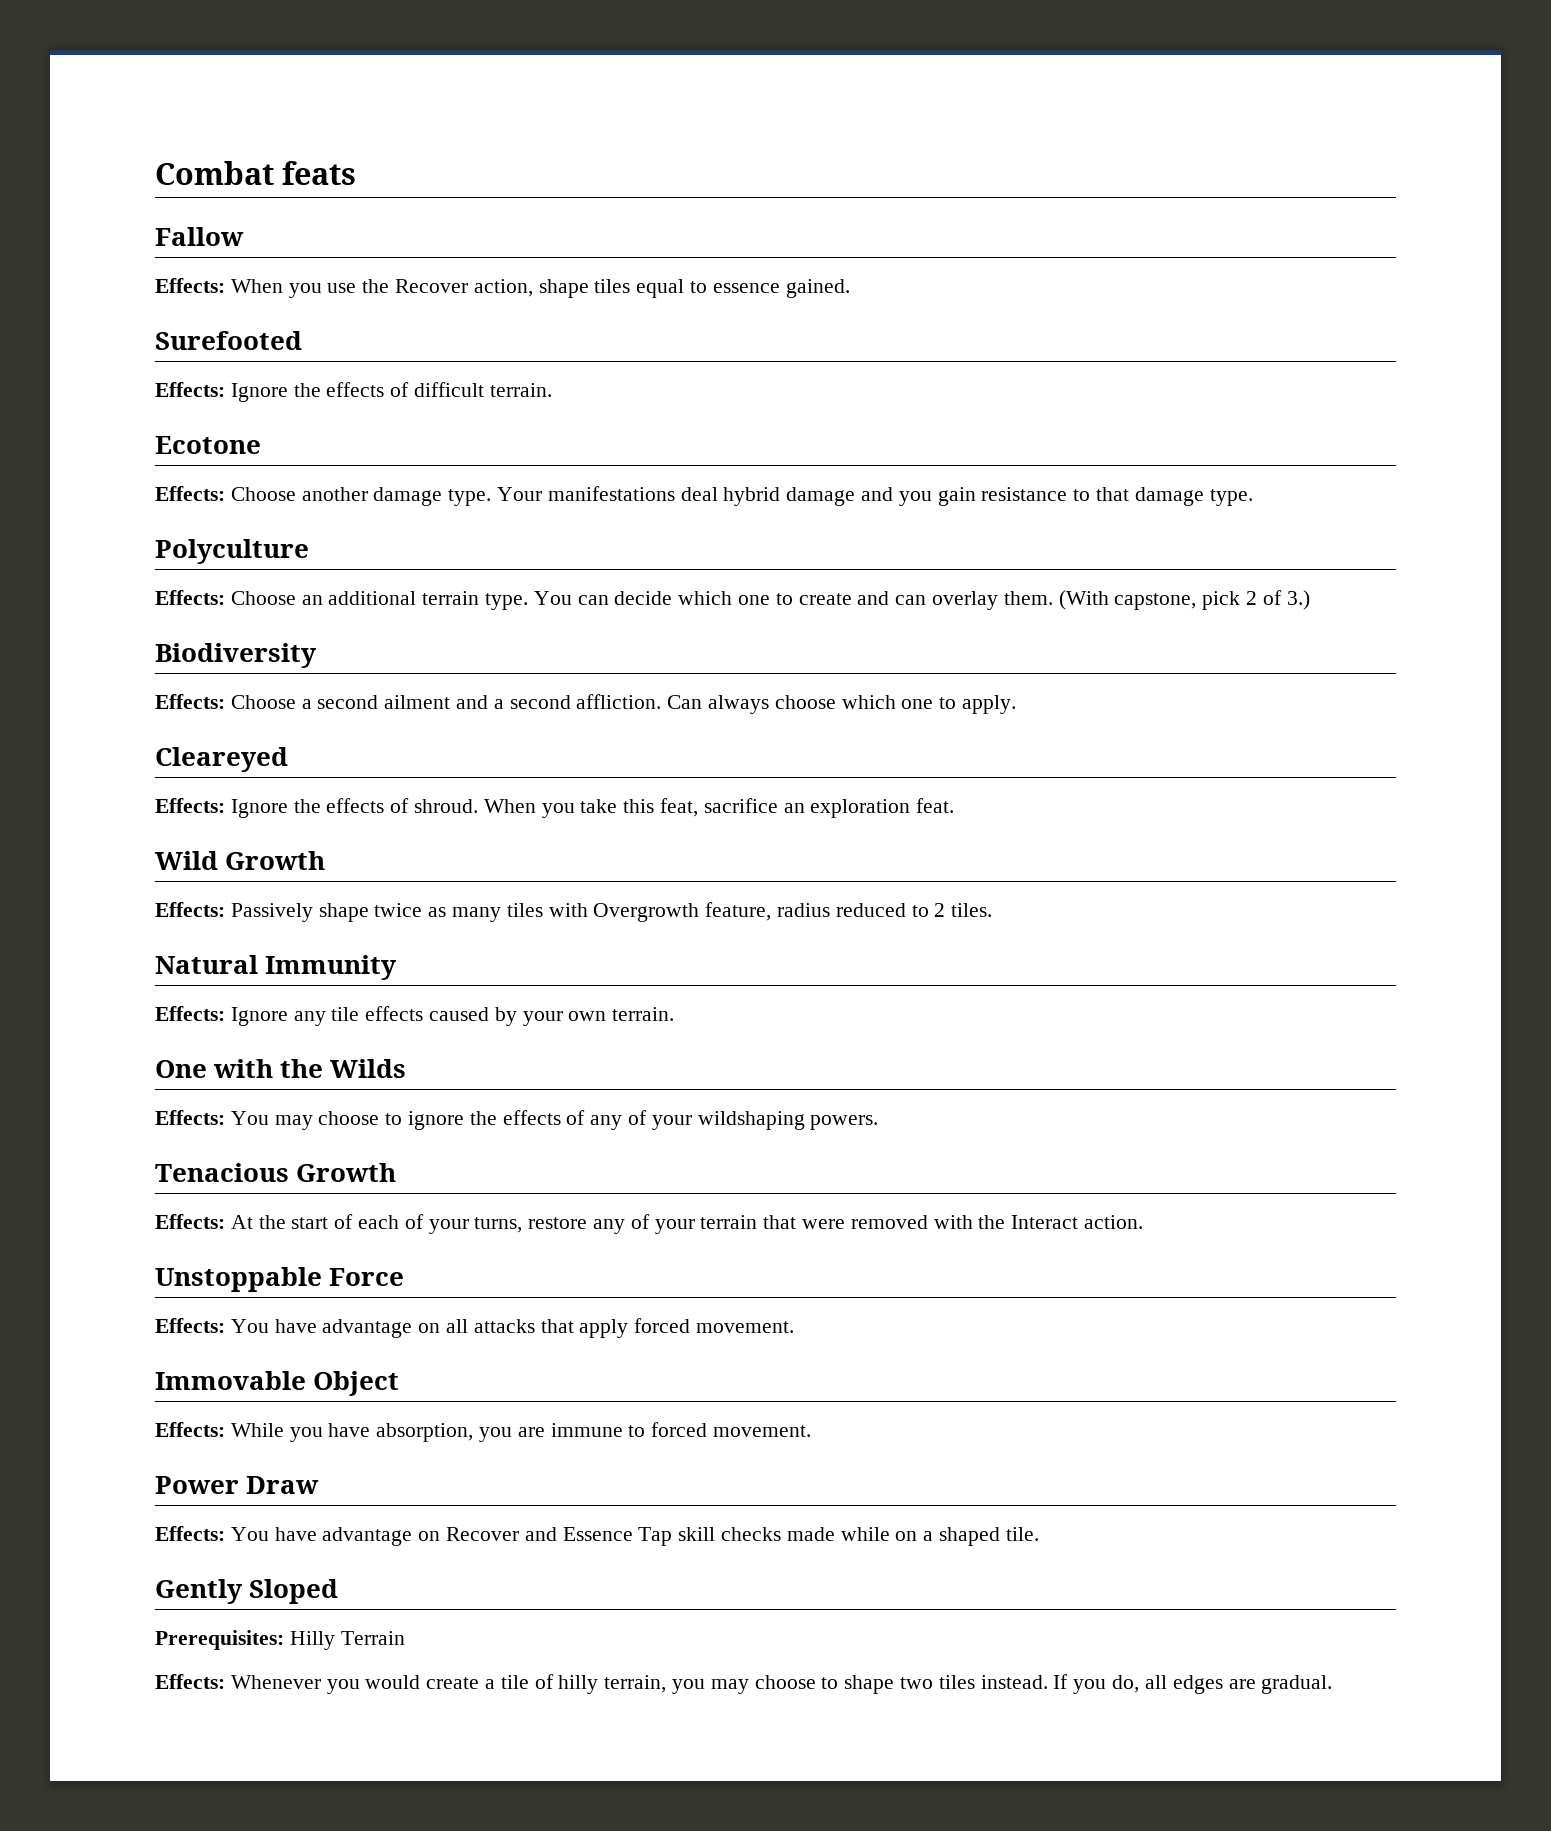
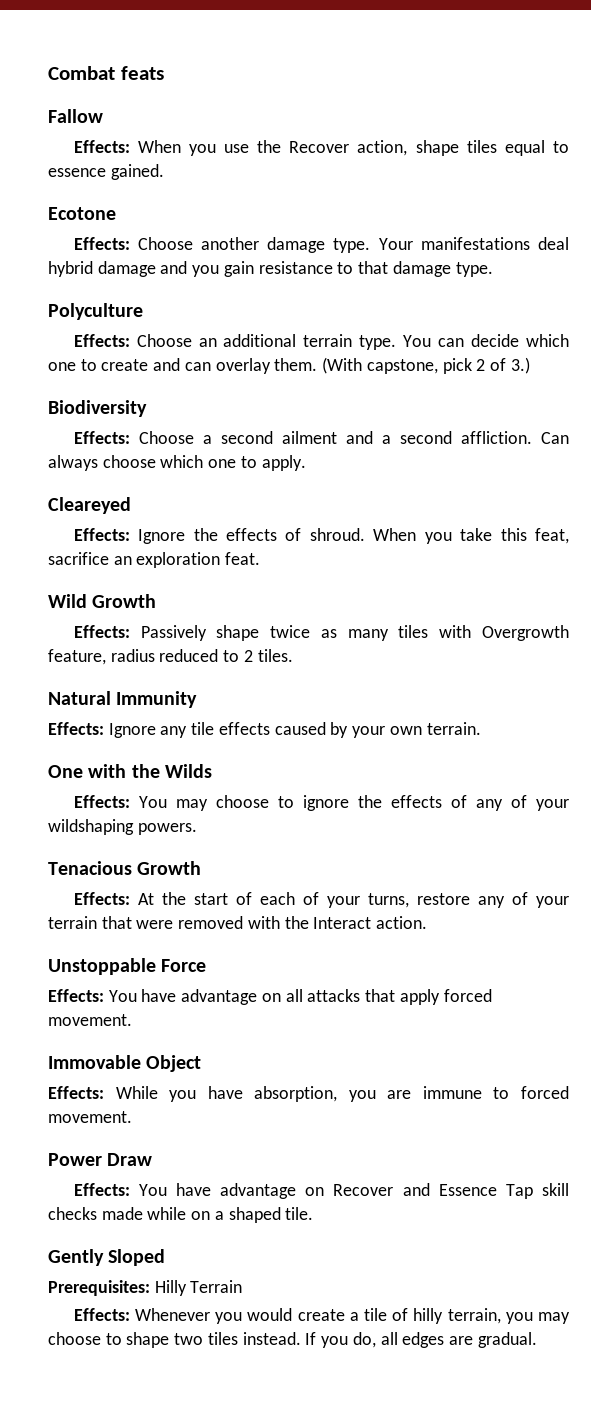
- Surefooted
- Effects: Ignore the effects of difficult terrain.

